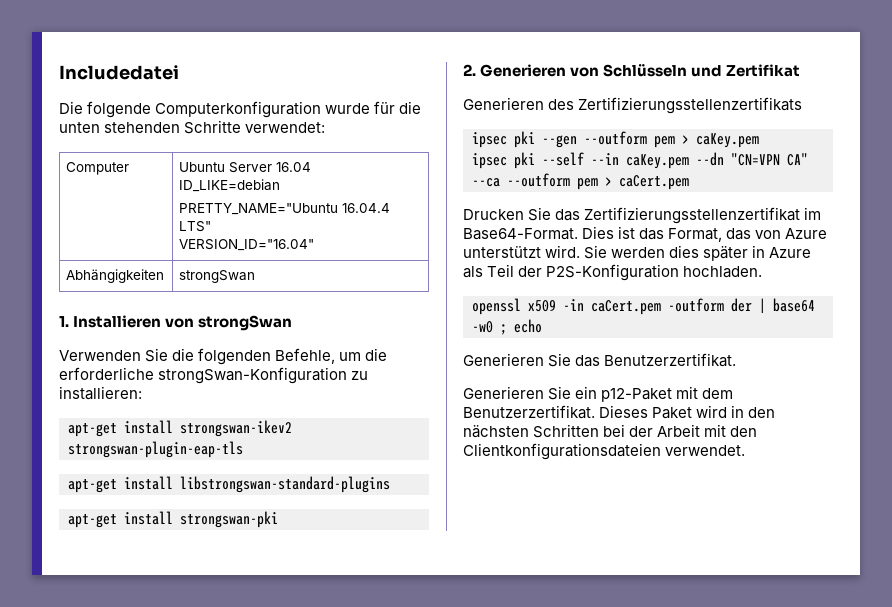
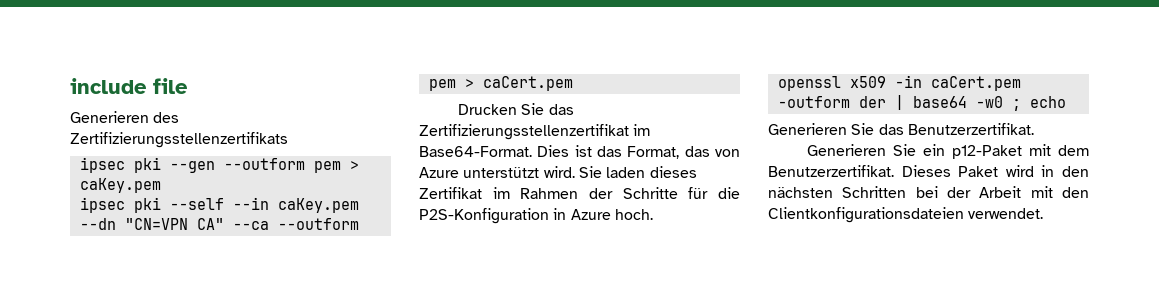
- Includedatei
- Die folgende Computerkonfiguration wurde für die unten stehenden Schritte verwendet:
- Computer | Ubuntu Server 16.04
- ID_LIKE=debian
- PRETTY_NAME="Ubuntu 16.04.4 LTS"
- VERSION_ID="16.04"
- Abhängigkeiten | strongSwan
- 1. Installieren von strongSwan
- Verwenden Sie die folgenden Befehle, um die erforderliche strongSwan-Konfiguration zu installieren:
- apt-get install strongswan-ikev2 strongswan-plugin-eap-tls
- apt-get install libstrongswan-standard-plugins
- apt-get install strongswan-pki
- 2. Generieren von Schlüsseln und Zertifikat
+ include file
- Sie werden dies später in Azure als Teil der P2S-Konfiguration hochladen.
+ Sie laden dieses Zertifikat im Rahmen der Schritte für die P2S-Konfiguration in Azure hoch.

